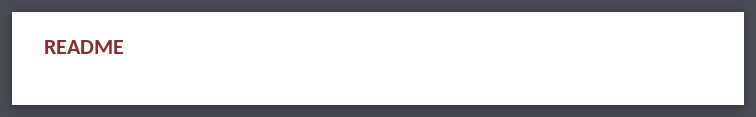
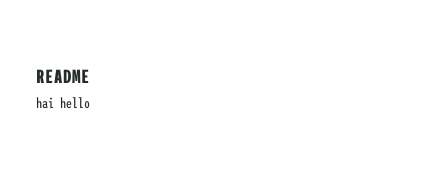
+ hai hello

